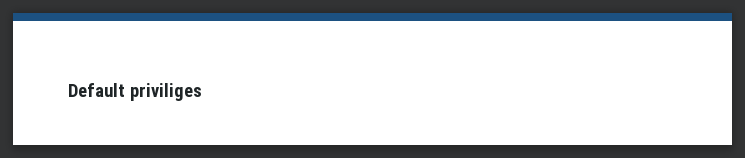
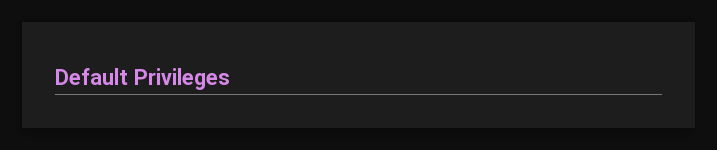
- Default priviliges
+ Default Privileges

